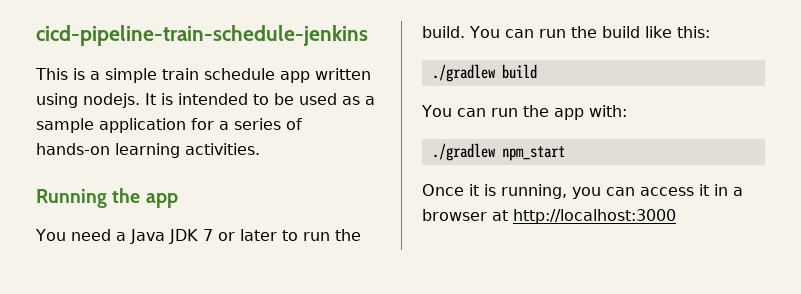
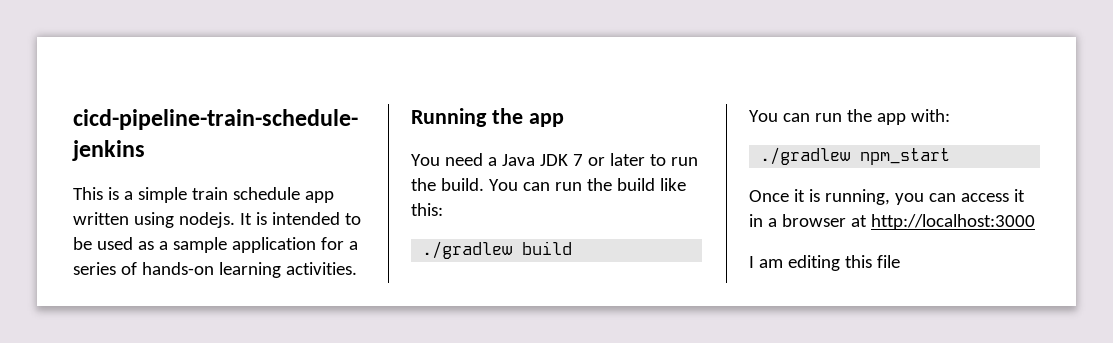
+ I am editing this file

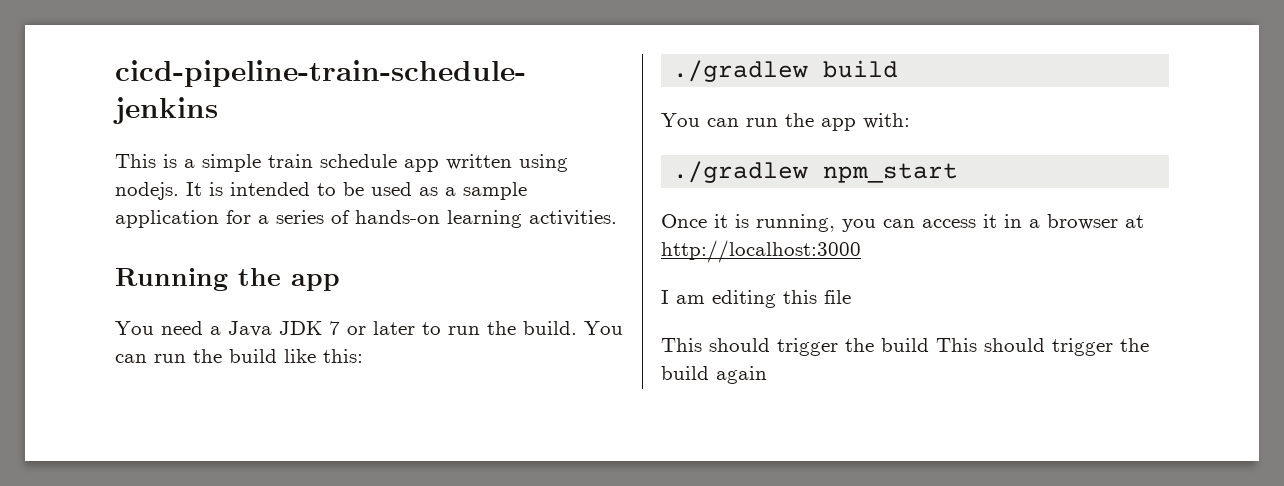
+ This should trigger the build This should trigger the build again

